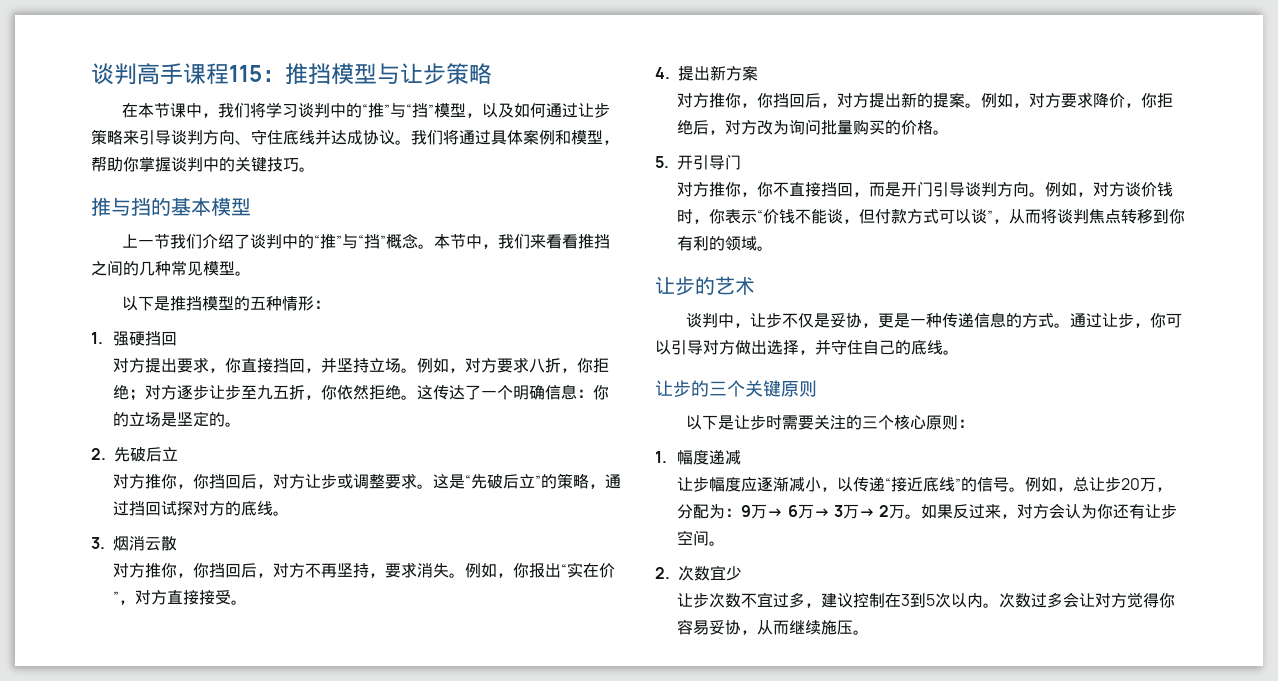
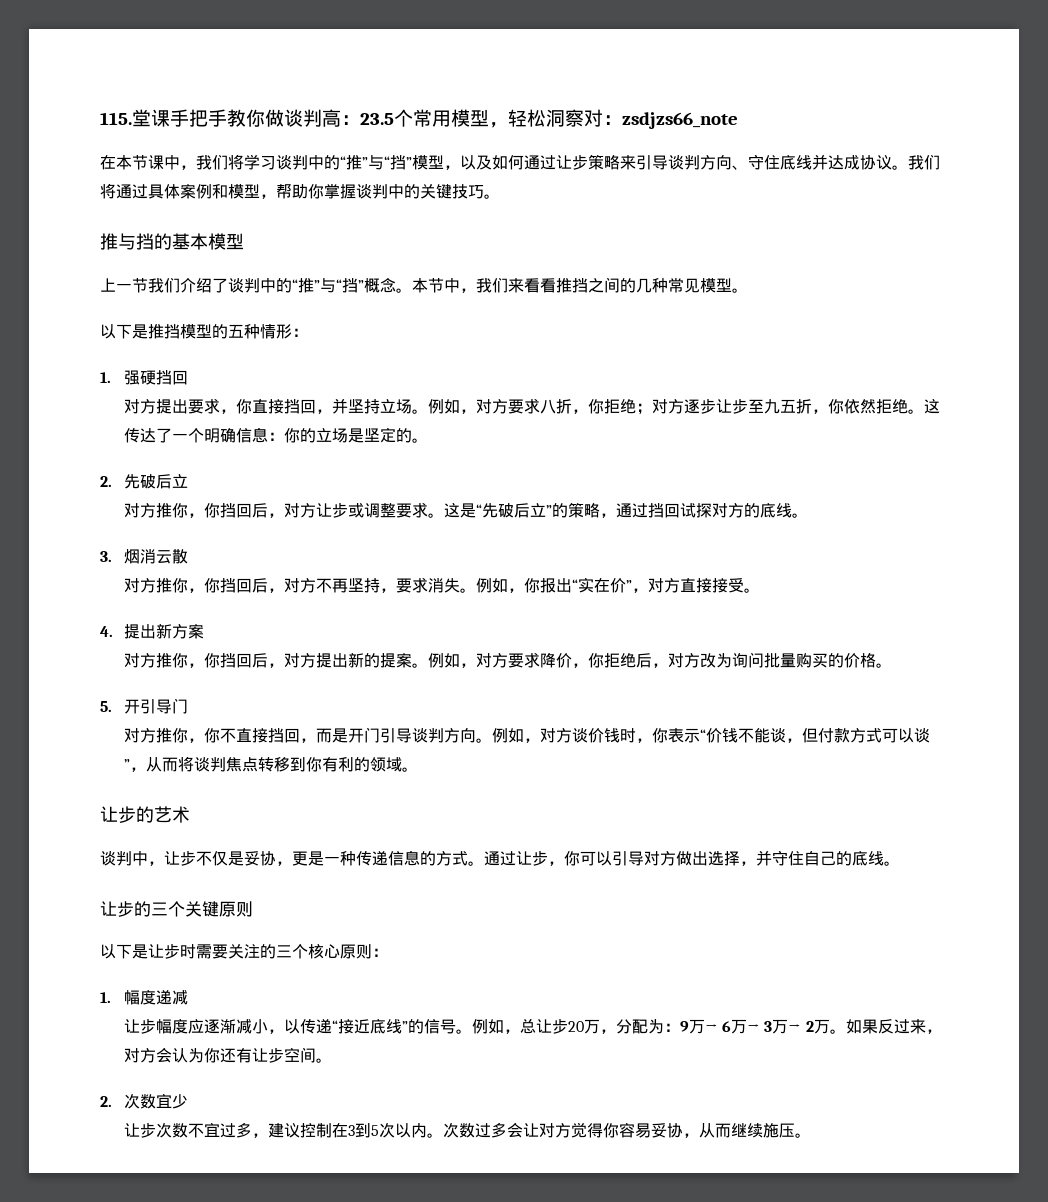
- 谈判高手课程115：推挡模型与让步策略
+ 115.堂课手把手教你做谈判高：23.5个常用模型，轻松洞察对：zsdjzs66_note

